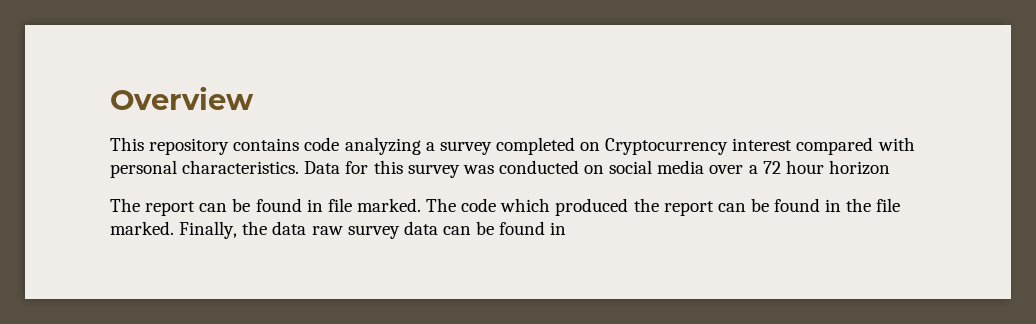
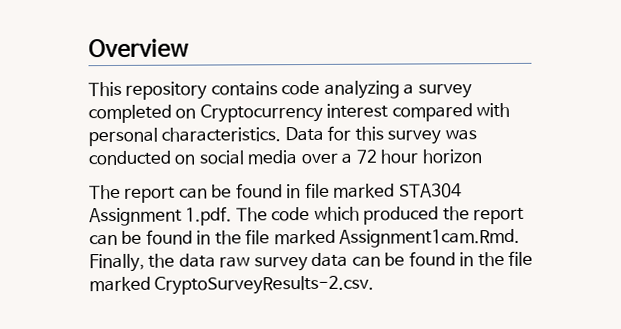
- The report can be found in file marked. The code which produced the report can be found in the file marked. Finally, the data raw survey data can be found in
+ The report can be found in file marked STA304 Assignment 1.pdf. The code which produced the report can be found in the file marked Assignment1cam.Rmd. Finally, the data raw survey data can be found in the file marked CryptoSurveyResults-2.csv.

